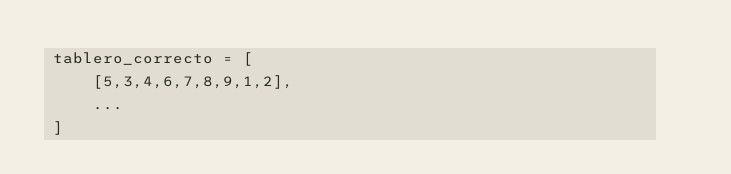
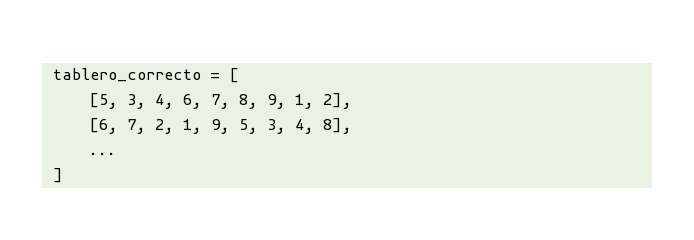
- [5,3,4,6,7,8,9,1,2],
+ [5, 3, 4, 6, 7, 8, 9, 1, 2],
+ [6, 7, 2, 1, 9, 5, 3, 4, 8],

